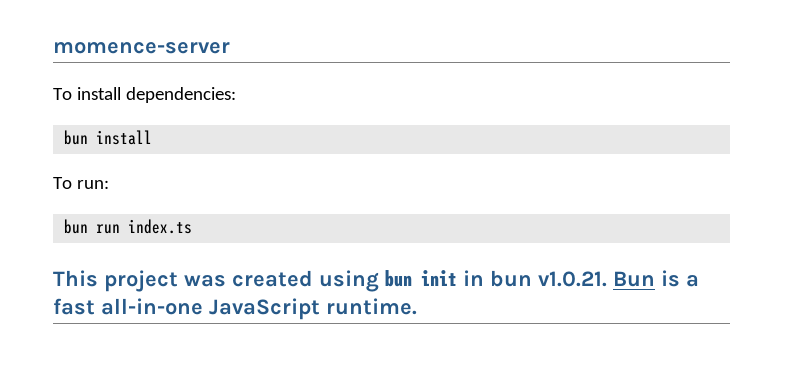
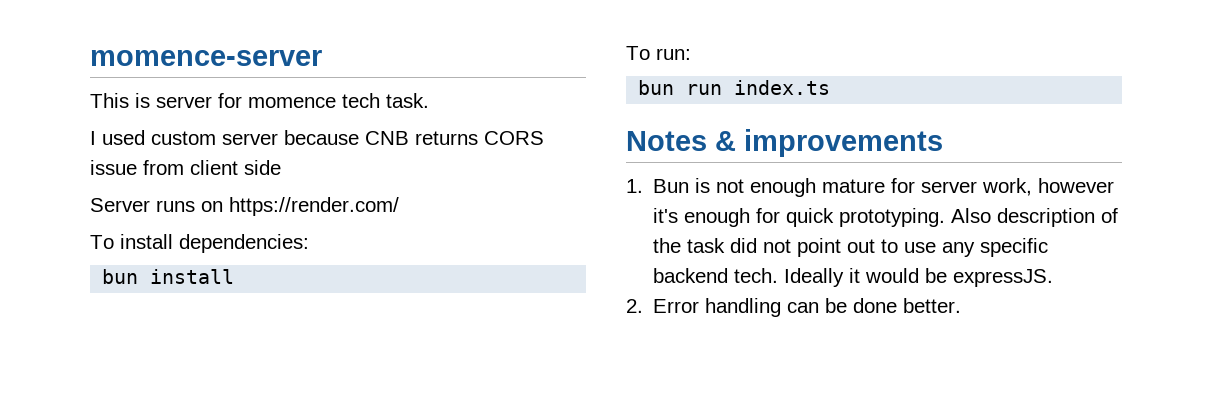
+ This is server for momence tech task.
+ I used custom server because CNB returns CORS issue from client side
+ Server runs on https://render.com/
- This project was created using bun init in bun v1.0.21. Bun is a fast all-in-one JavaScript runtime.
+ Notes & improvements
+ 1. Bun is not enough mature for server work, however it's enough for quick prototyping. Also description of the task did not point out to use any specific backend tech. Ideally it would be expressJS.
+ 2. Error handling can be done better.

